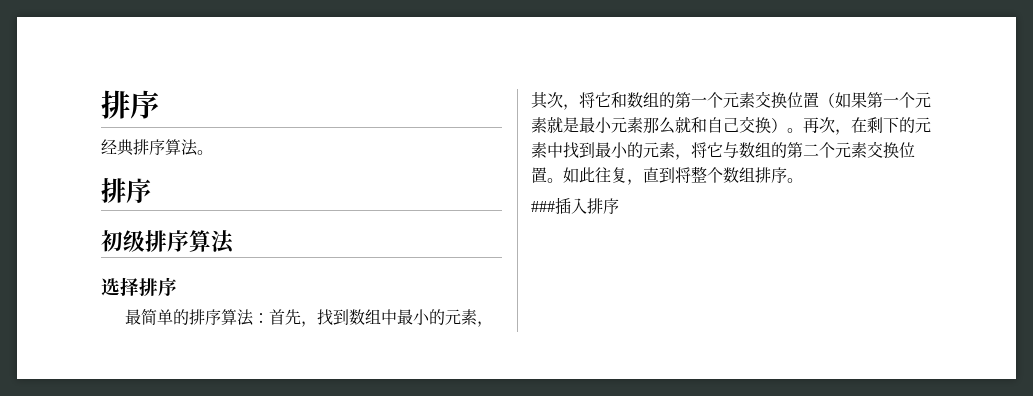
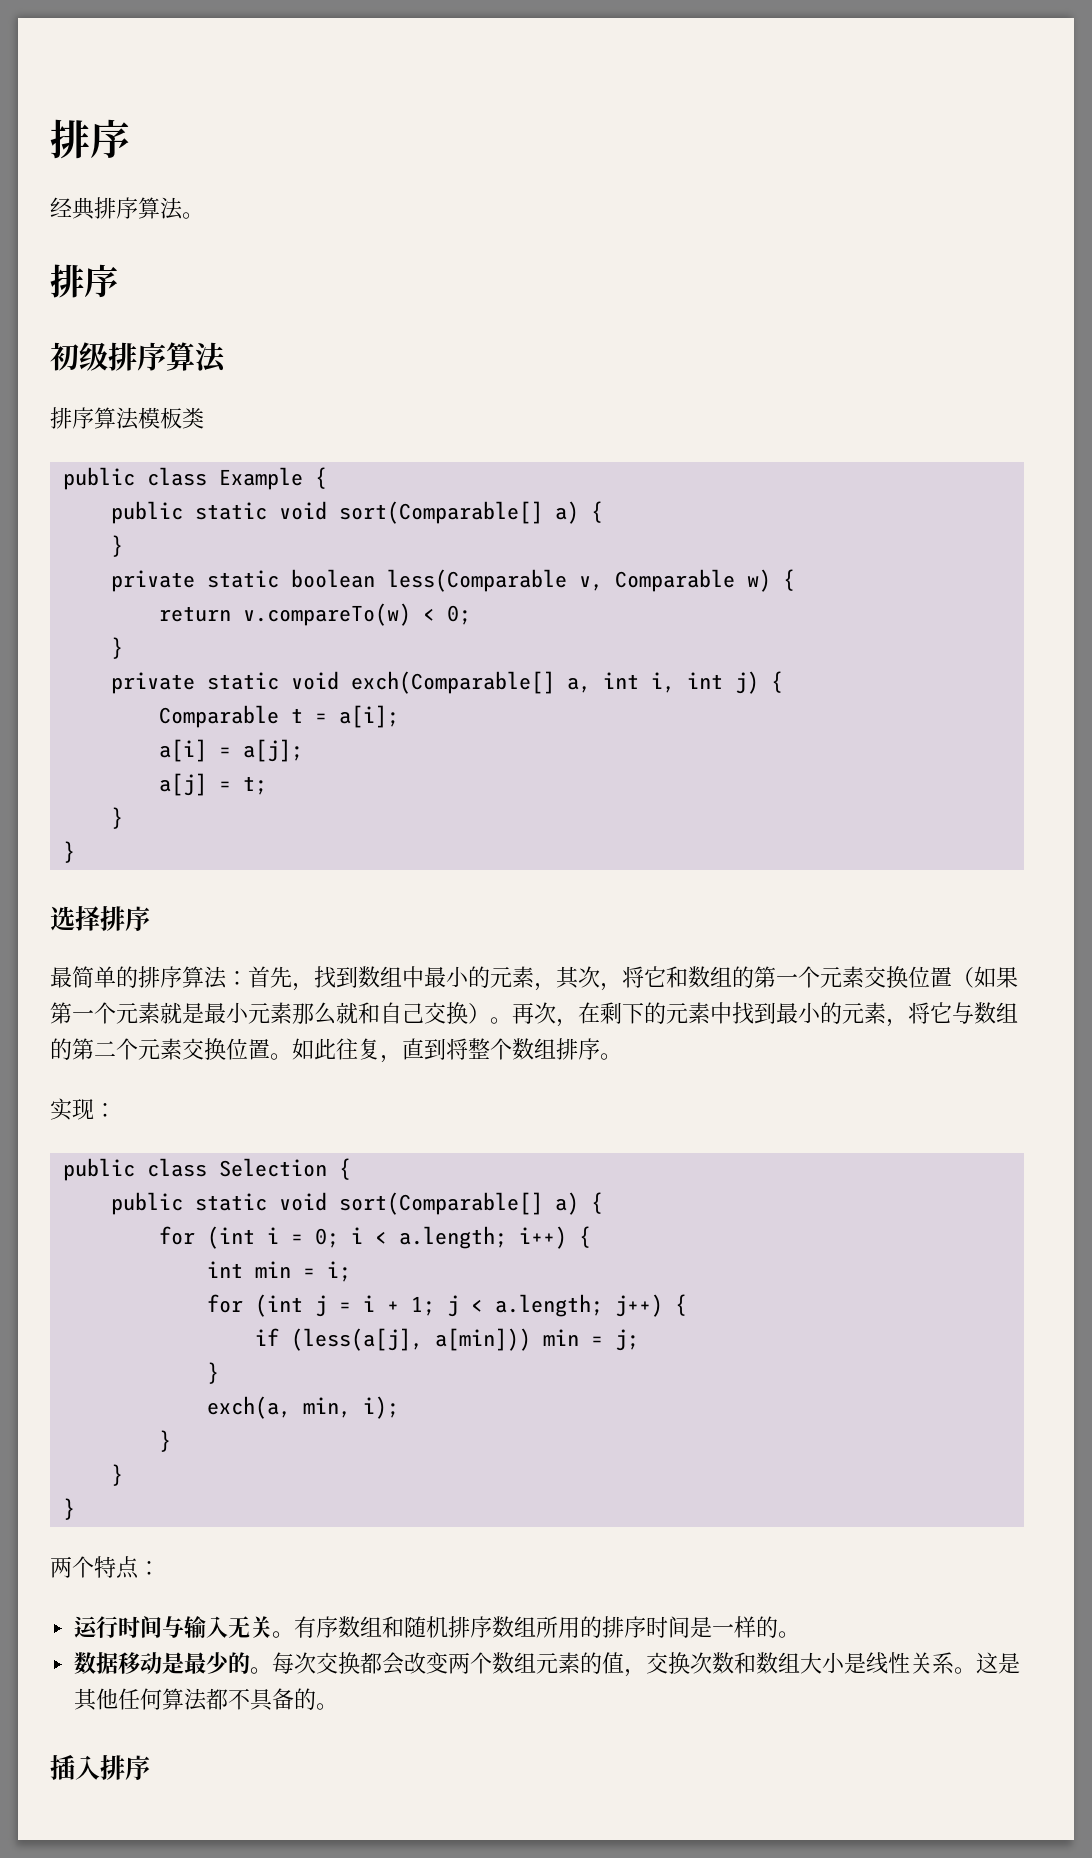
+ 排序算法模板类
+ public class Example {
+ public static void sort(Comparable[] a) {
+ }
+ private static boolean less(Comparable v, Comparable w) {
+ return v.compareTo(w) < 0;
+ }
+ private static void exch(Comparable[] a, int i, int j) {
+ Comparable t = a[i];
+ a[i] = a[j];
+ a[j] = t;
+ }
+ }
- ###插入排序
+ 实现：
+ public class Selection {
+ public static void sort(Comparable[] a) {
+ for (int i = 0; i < a.length; i++) {
+ int min = i;
+ for (int j = i + 1; j < a.length; j++) {
+ if (less(a[j], a[min])) min = j;
+ }
+ exch(a, min, i);
+ }
+ }
+ }
+ 两个特点：
+ 运行时间与输入无关。有序数组和随机排序数组所用的排序时间是一样的。
+ 数据移动是最少的。每次交换都会改变两个数组元素的值，交换次数和数组大小是线性关系。这是其他任何算法都不具备的。
+ 插入排序

